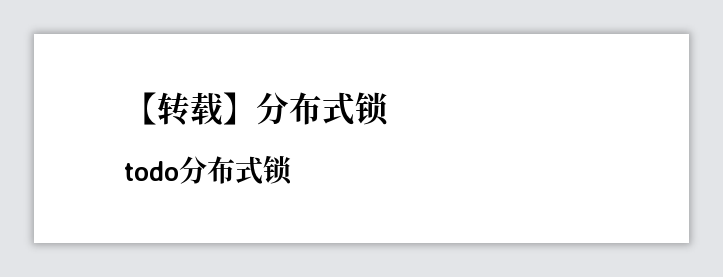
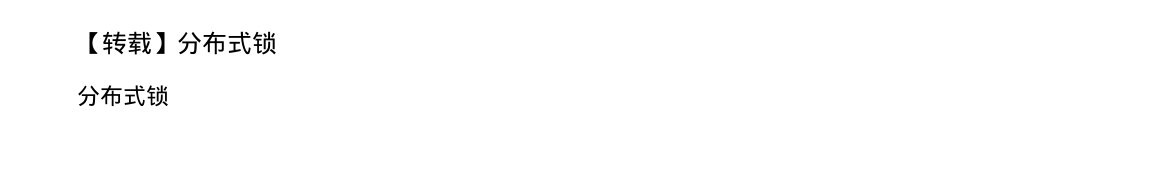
  【转载】分布式锁
- todo分布式锁
+ 分布式锁

